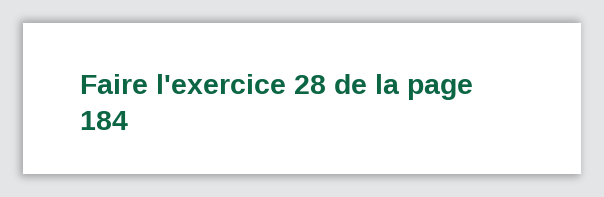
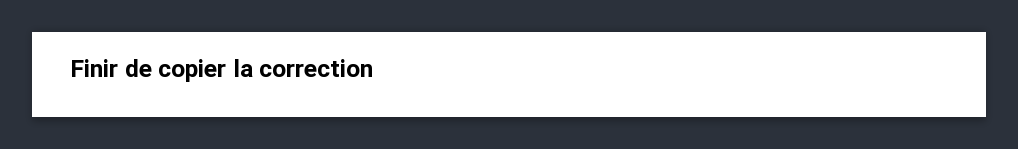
- Faire l'exercice 28 de la page 184
+ Finir de copier la correction

